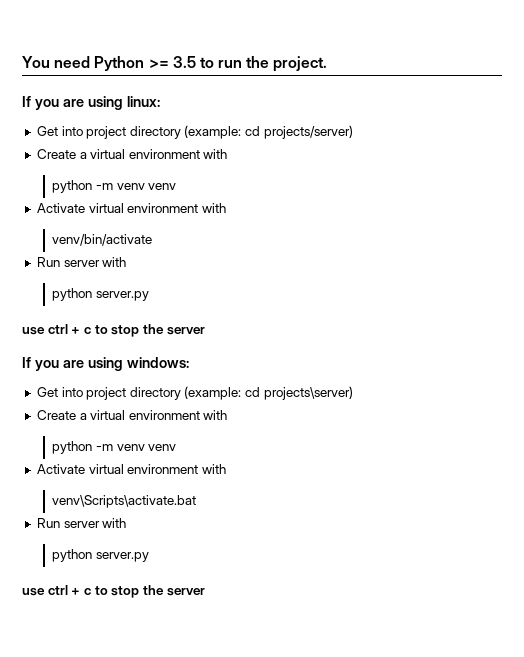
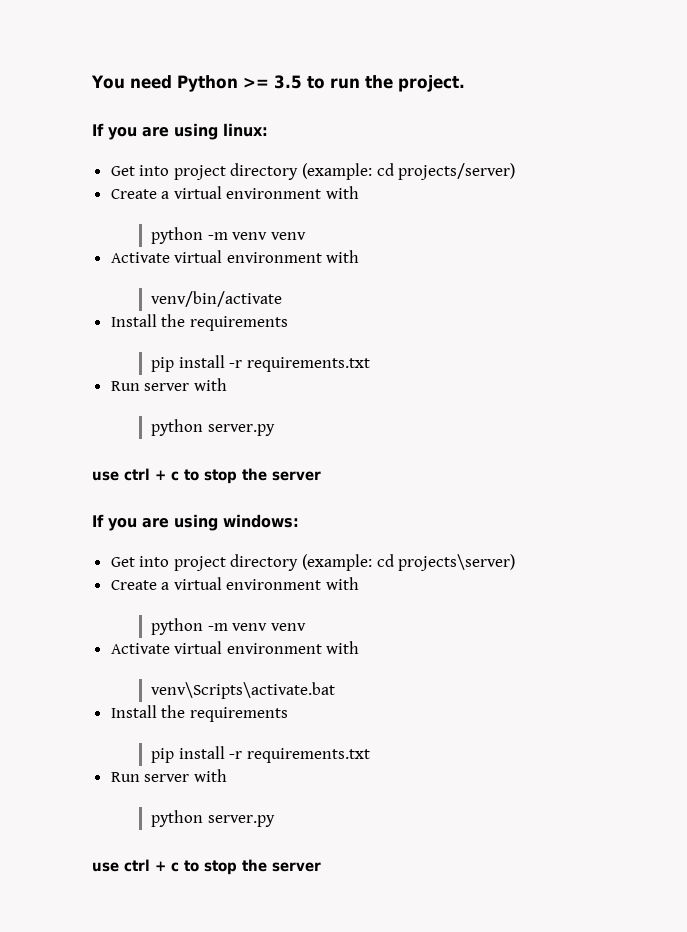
  venv/bin/activate
+ Install the requirements
+ pip install -r requirements.txt
  venv\Scripts\activate.bat
+ Install the requirements
+ pip install -r requirements.txt

